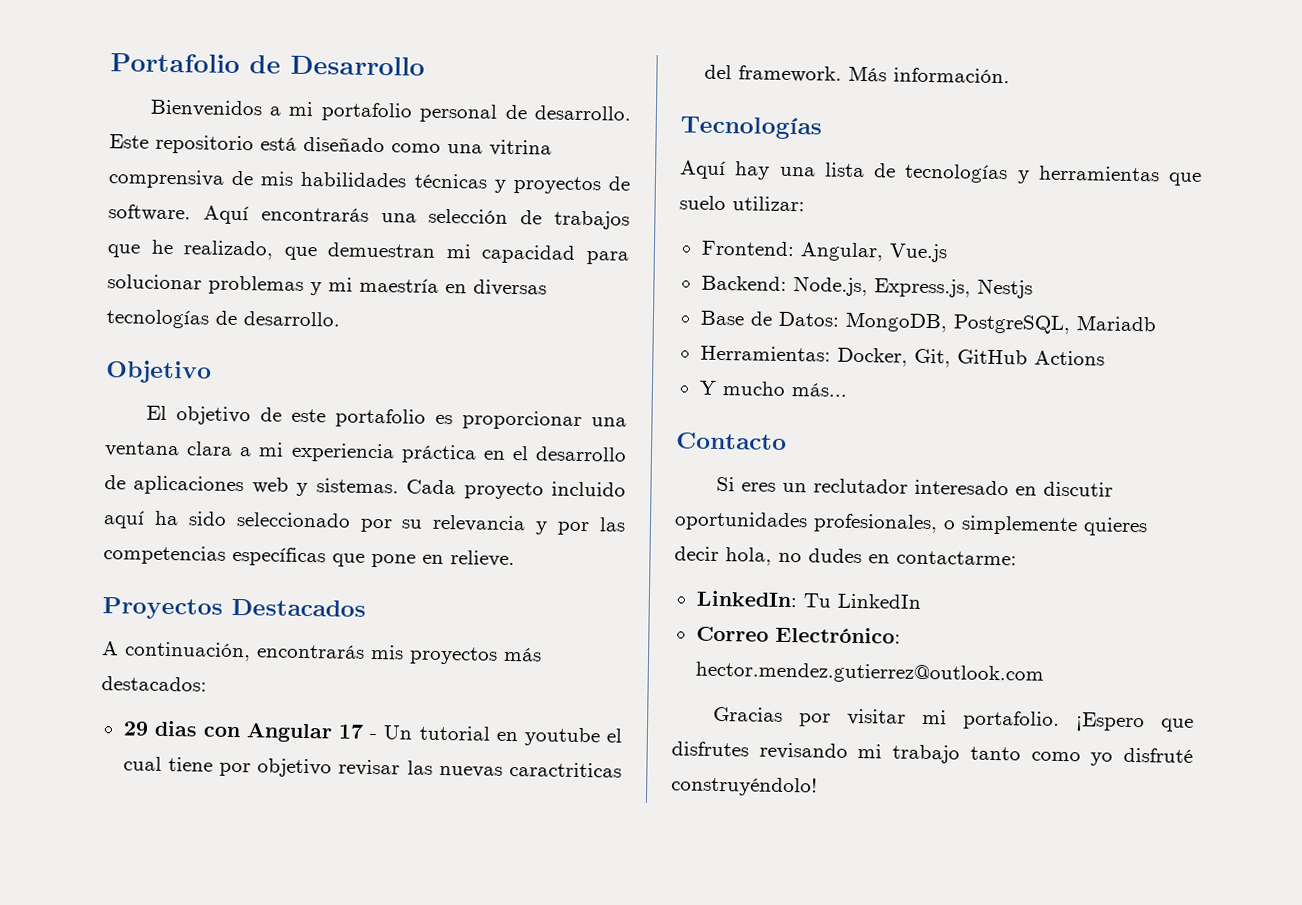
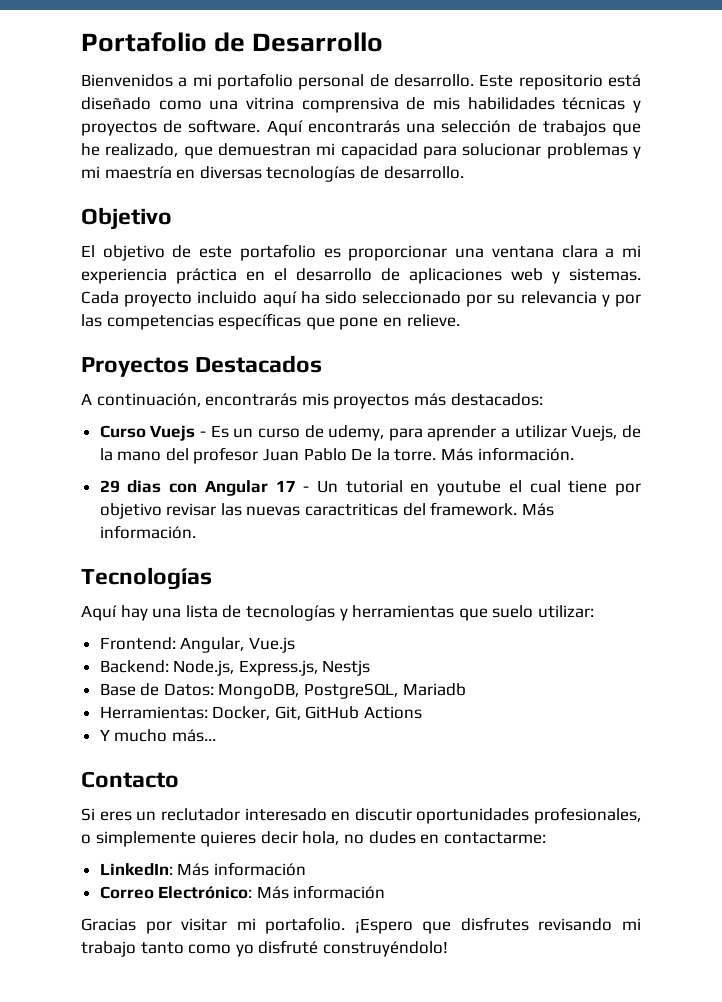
+ Curso Vuejs - Es un curso de udemy, para aprender a utilizar Vuejs, de la mano del profesor Juan Pablo De la torre. Más información.
- LinkedIn: Tu LinkedIn
+ LinkedIn: Más información
- Correo Electrónico: hector.mendez.gutierrez@outlook.com
+ Correo Electrónico: Más información

